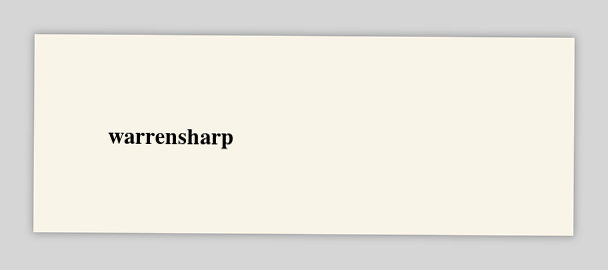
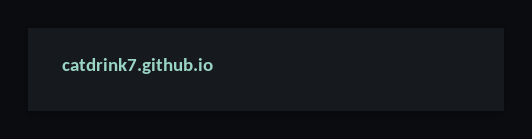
- warrensharp
+ catdrink7.github.io

